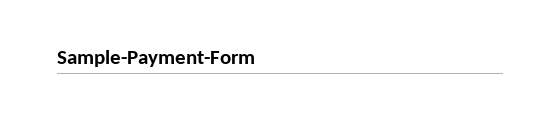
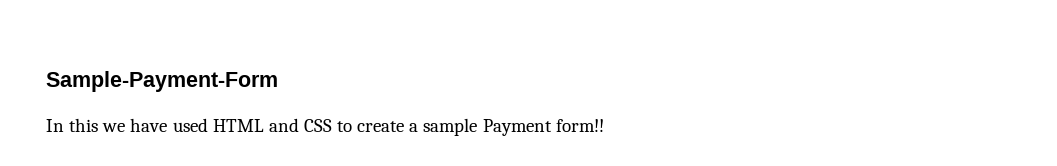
+ In this we have used HTML and CSS to create a sample Payment form!!

